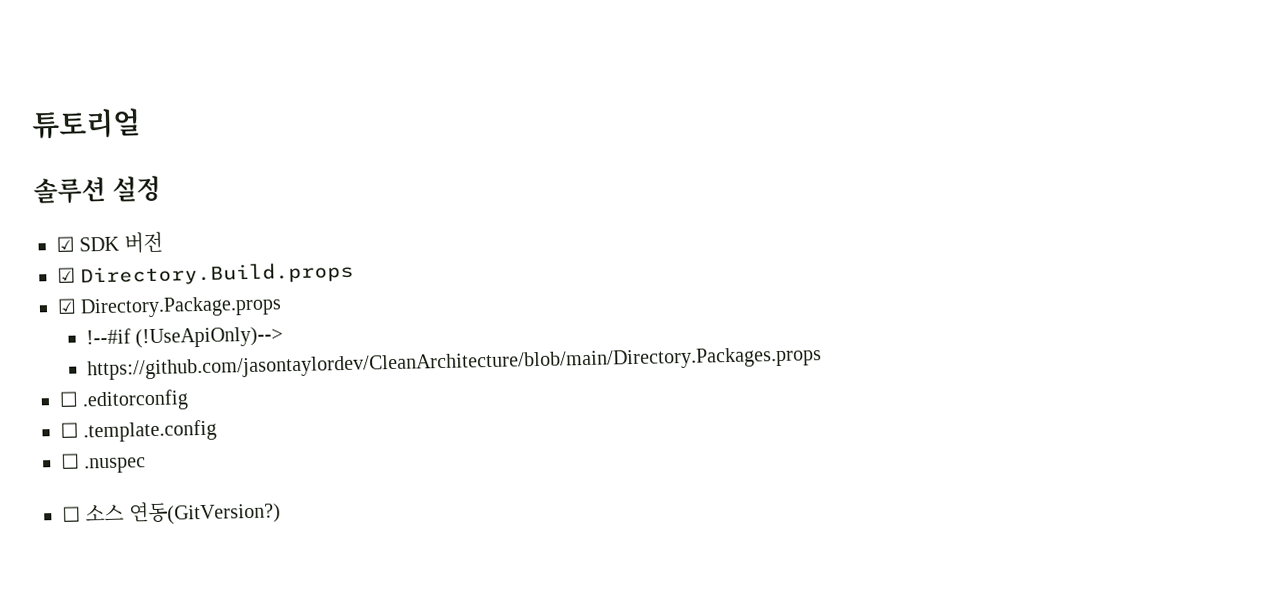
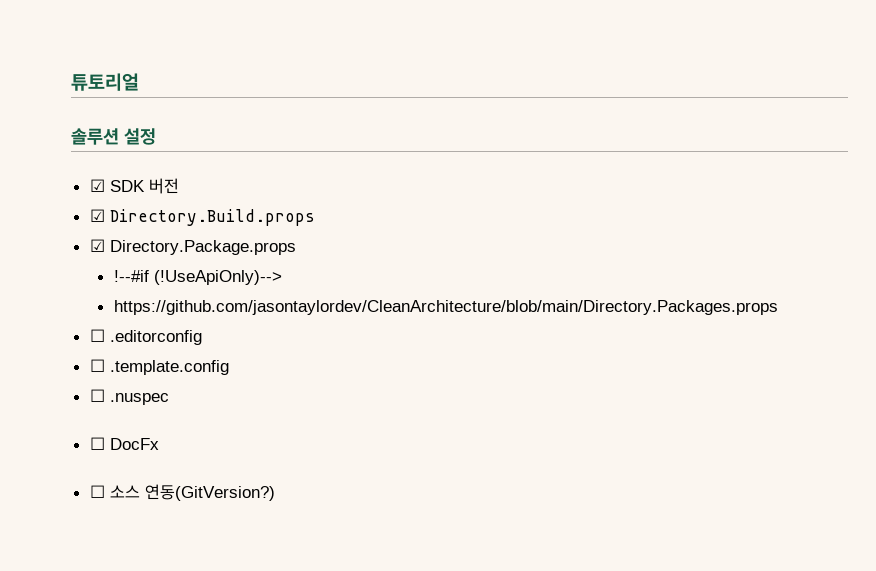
+ ☐ DocFx

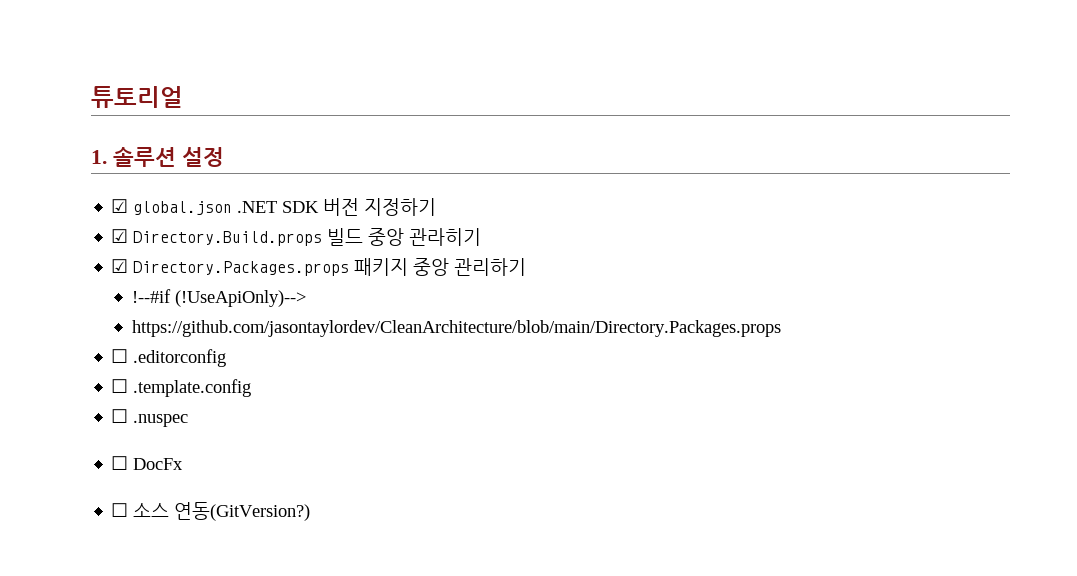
- 솔루션 설정
+ 1. 솔루션 설정
- ☑ SDK 버전
+ ☑ global.json .NET SDK 버전 지정하기
- ☑ Directory.Build.props
- ☑ Directory.Package.props
+ ☑ Directory.Build.props 빌드 중앙 관라히기
+ ☑ Directory.Packages.props 패키지 중앙 관리하기

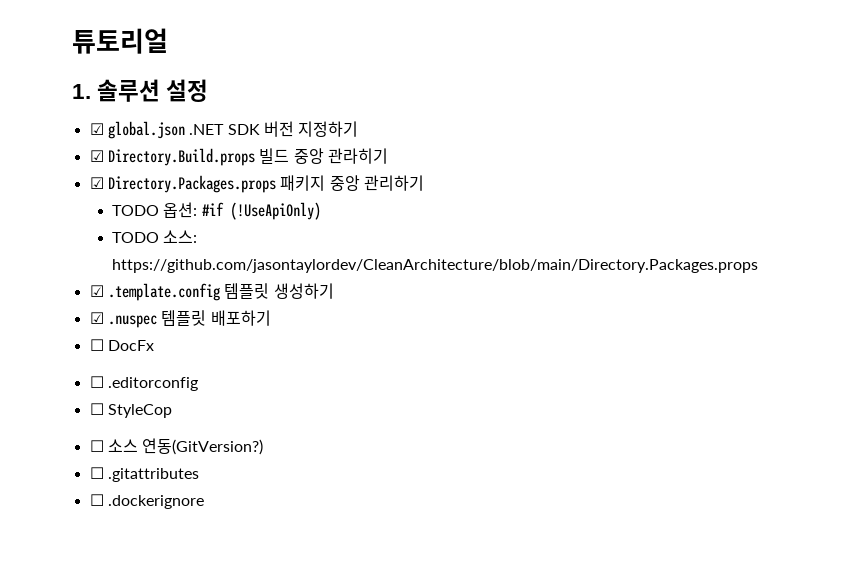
- !--#if (!UseApiOnly)-->
- https://github.com/jasontaylordev/CleanArchitecture/blob/main/Directory.Packages.props
+ TODO 옵션: #if (!UseApiOnly)
+ TODO 소스: https://github.com/jasontaylordev/CleanArchitecture/blob/main/Directory.Packages.props
+ ☑ .template.config 템플릿 생성하기
+ ☑ .nuspec 템플릿 배포하기
+ ☐ DocFx
  ☐ .editorconfig
- ☐ .template.config
- ☐ .nuspec
- ☐ DocFx
+ ☐ StyleCop
+ ☐ .gitattributes
+ ☐ .dockerignore

